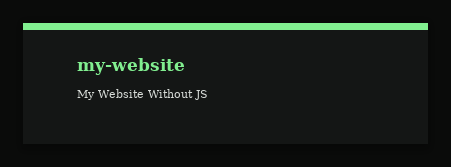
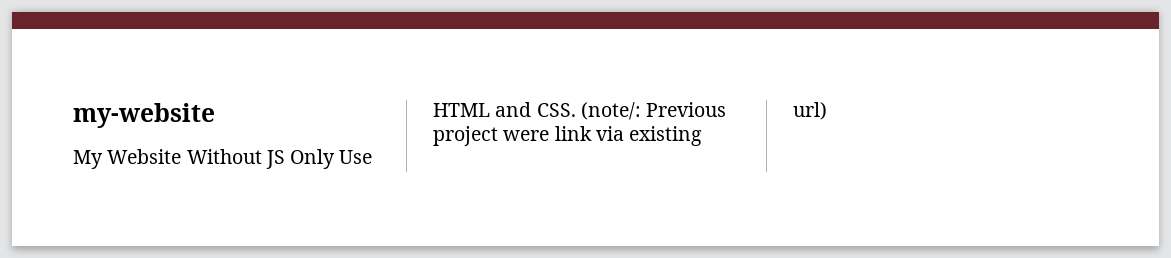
- My Website Without JS
+ My Website Without JS Only Use HTML and CSS. (note/: Previous project were link via existing url)

